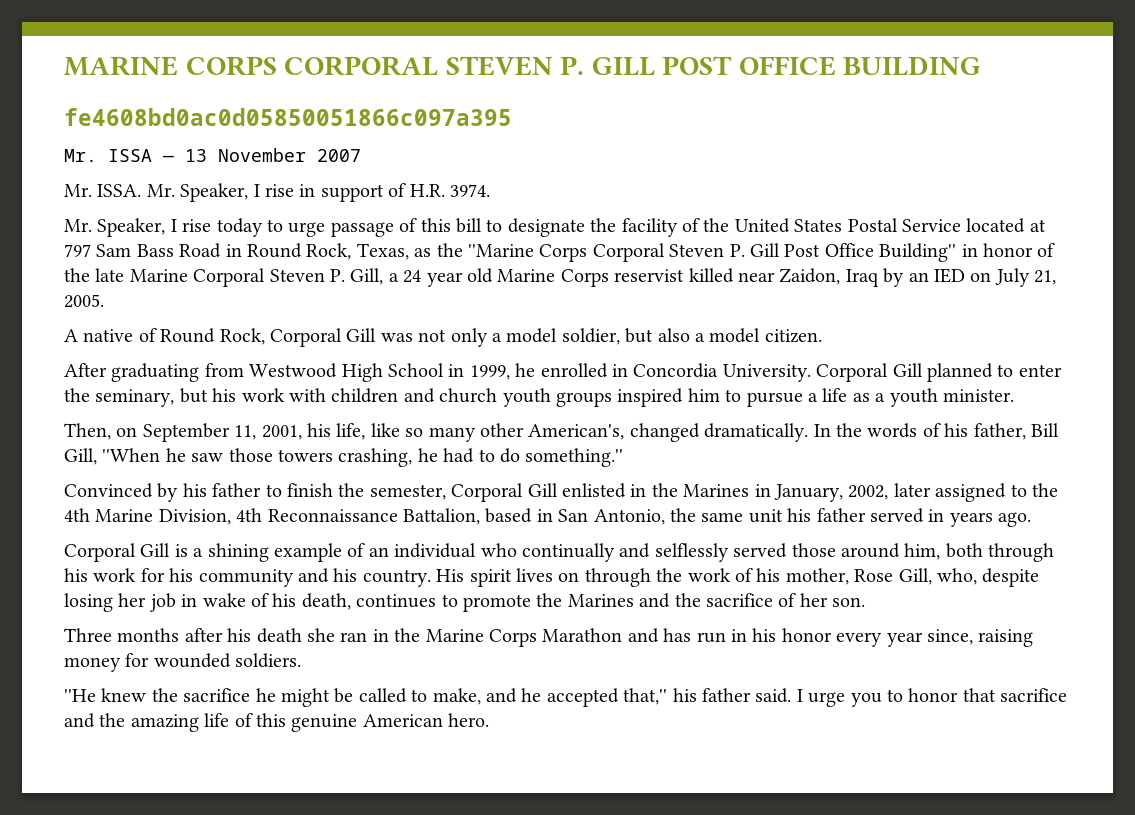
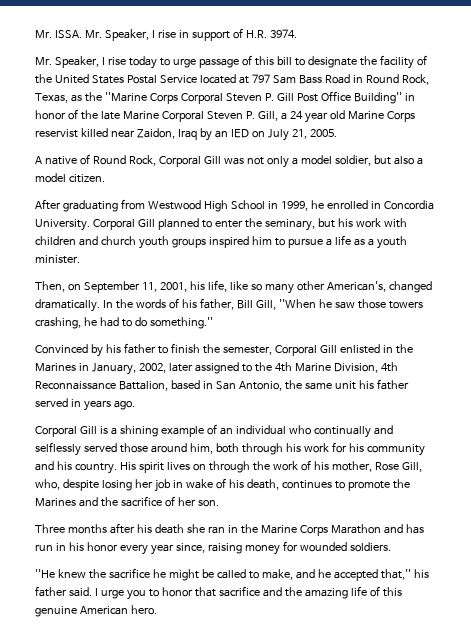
- MARINE CORPS CORPORAL STEVEN P. GILL POST OFFICE BUILDING
- fe4608bd0ac0d05850051866c097a395
- Mr. ISSA — 13 November 2007

